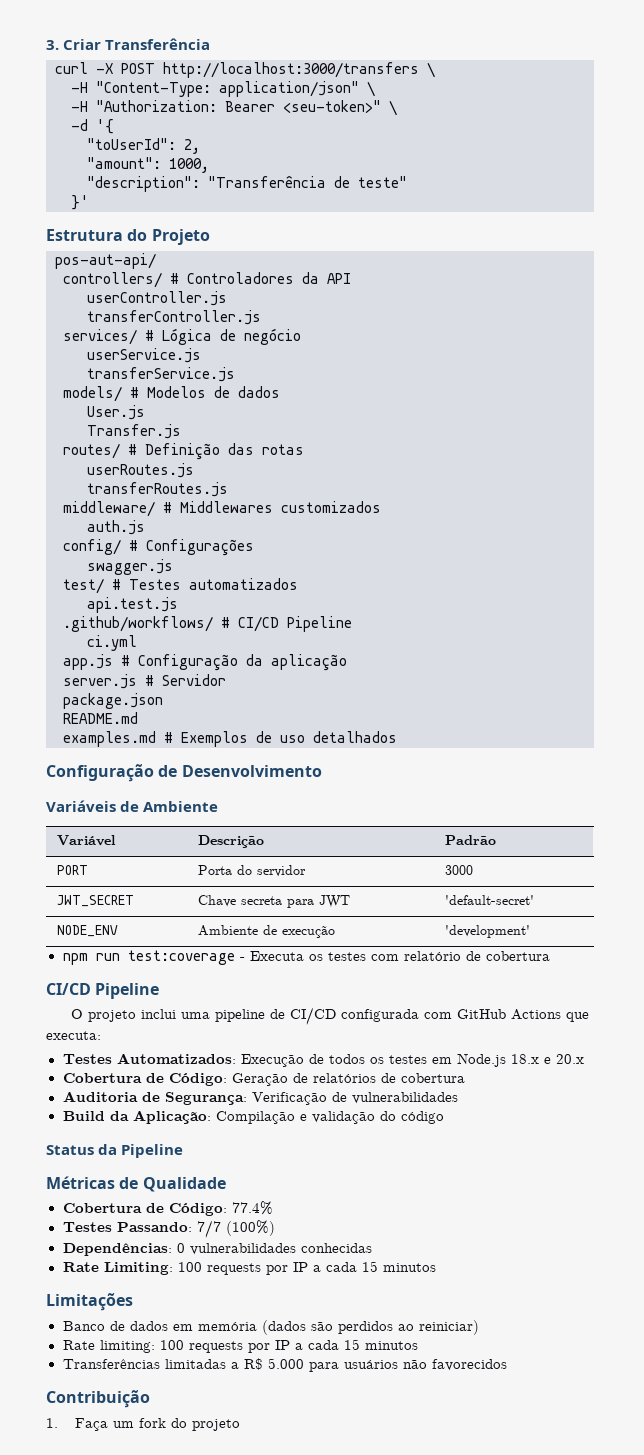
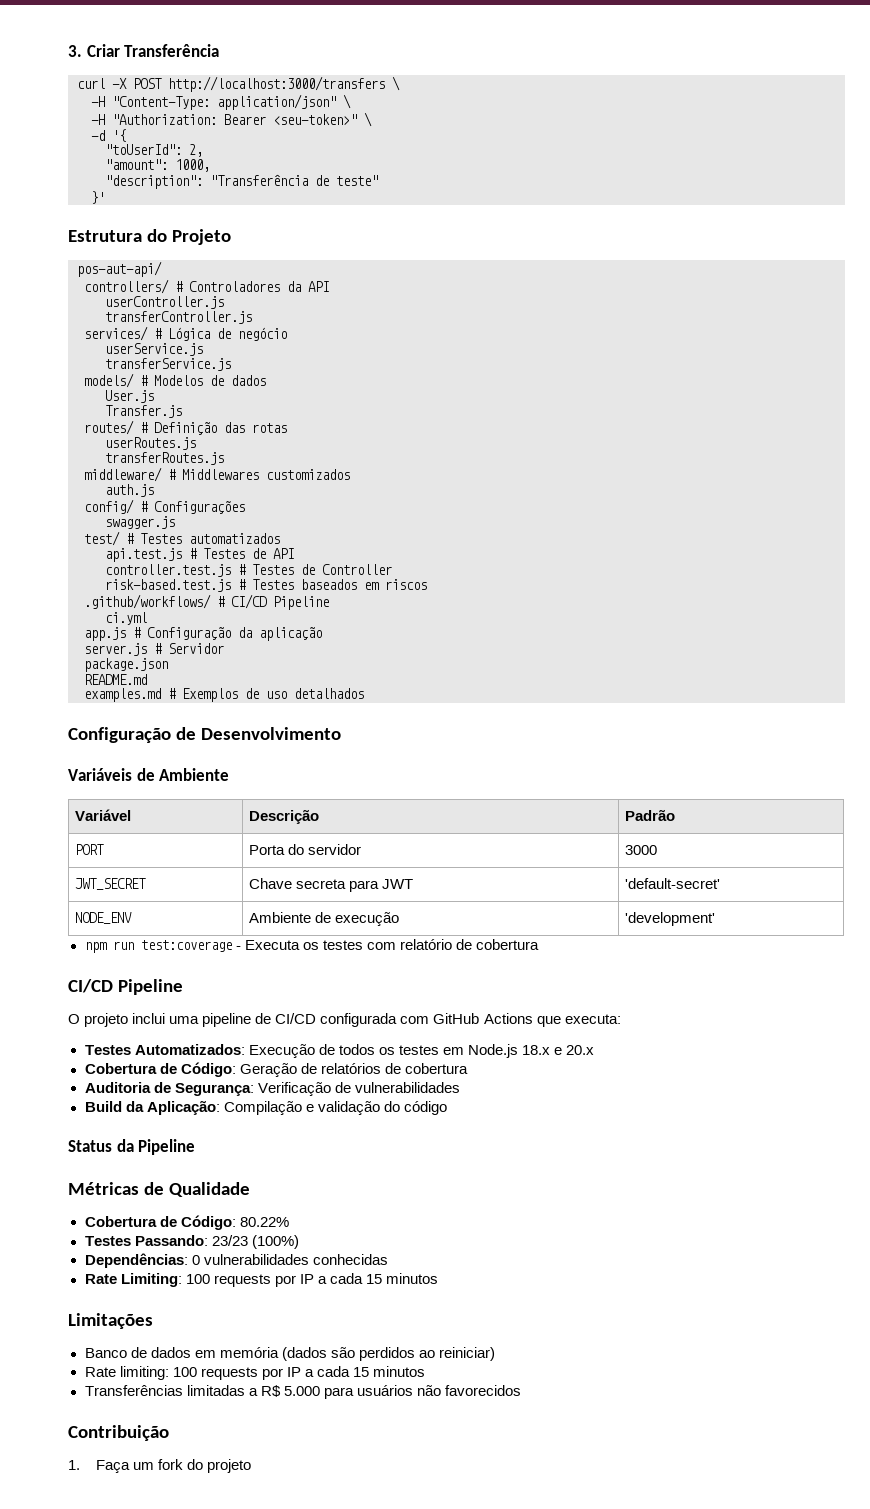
- api.test.js
+ api.test.js # Testes de API
+ controller.test.js # Testes de Controller
+ risk-based.test.js # Testes baseados em riscos
- Cobertura de Código: 77.4%
+ Cobertura de Código: 80.22%
- Testes Passando: 7/7 (100%)
+ Testes Passando: 23/23 (100%)

